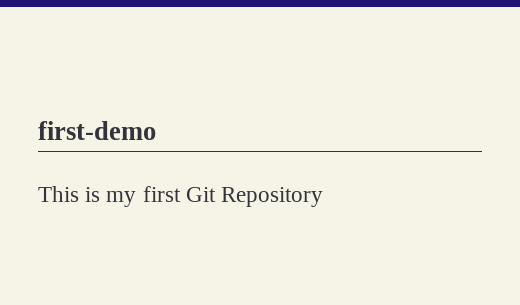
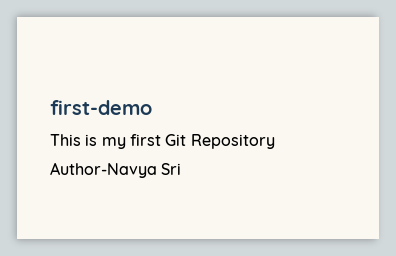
+ Author-Navya Sri

